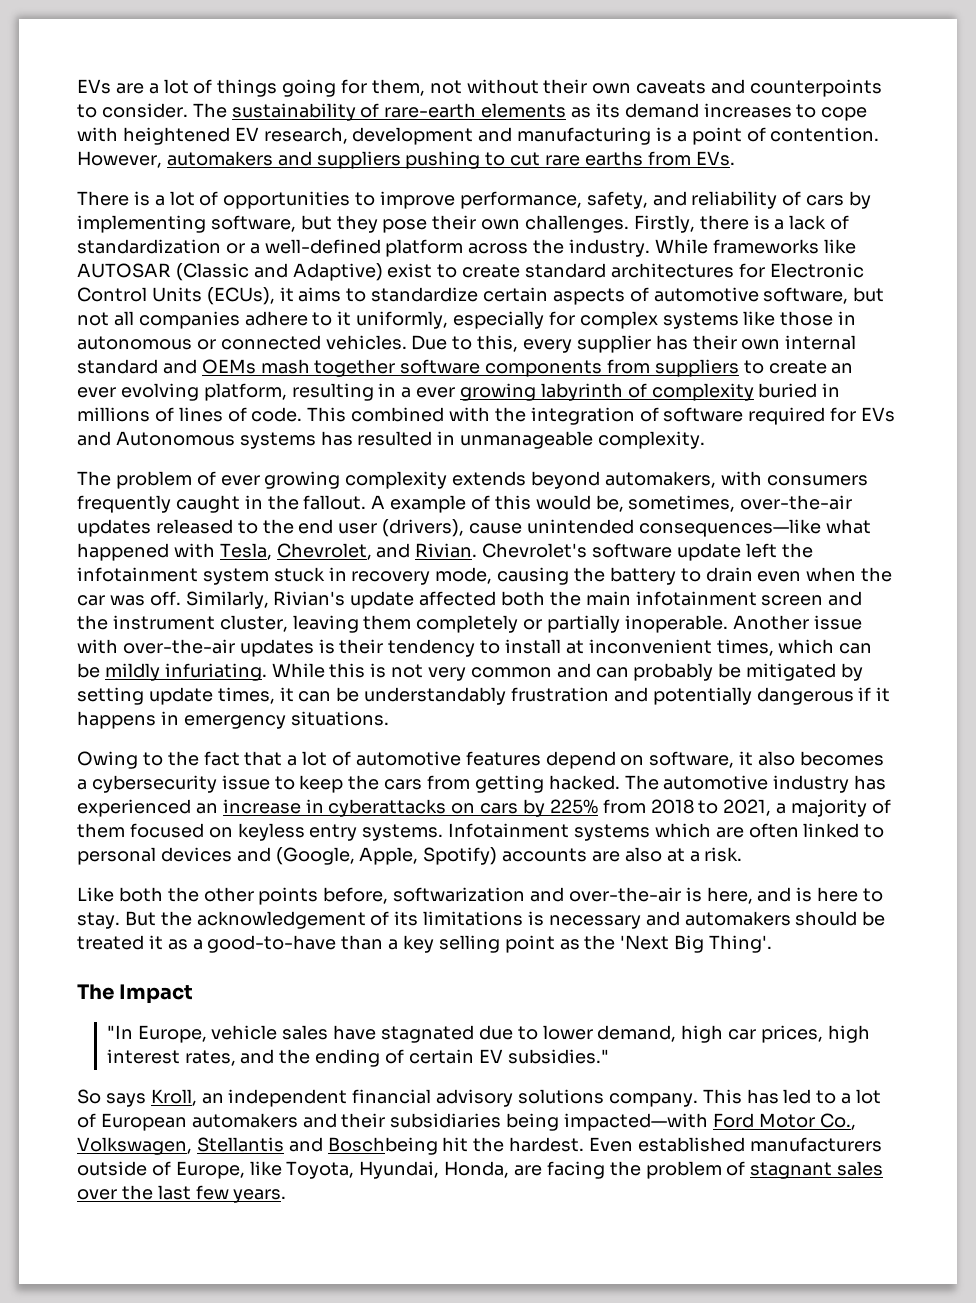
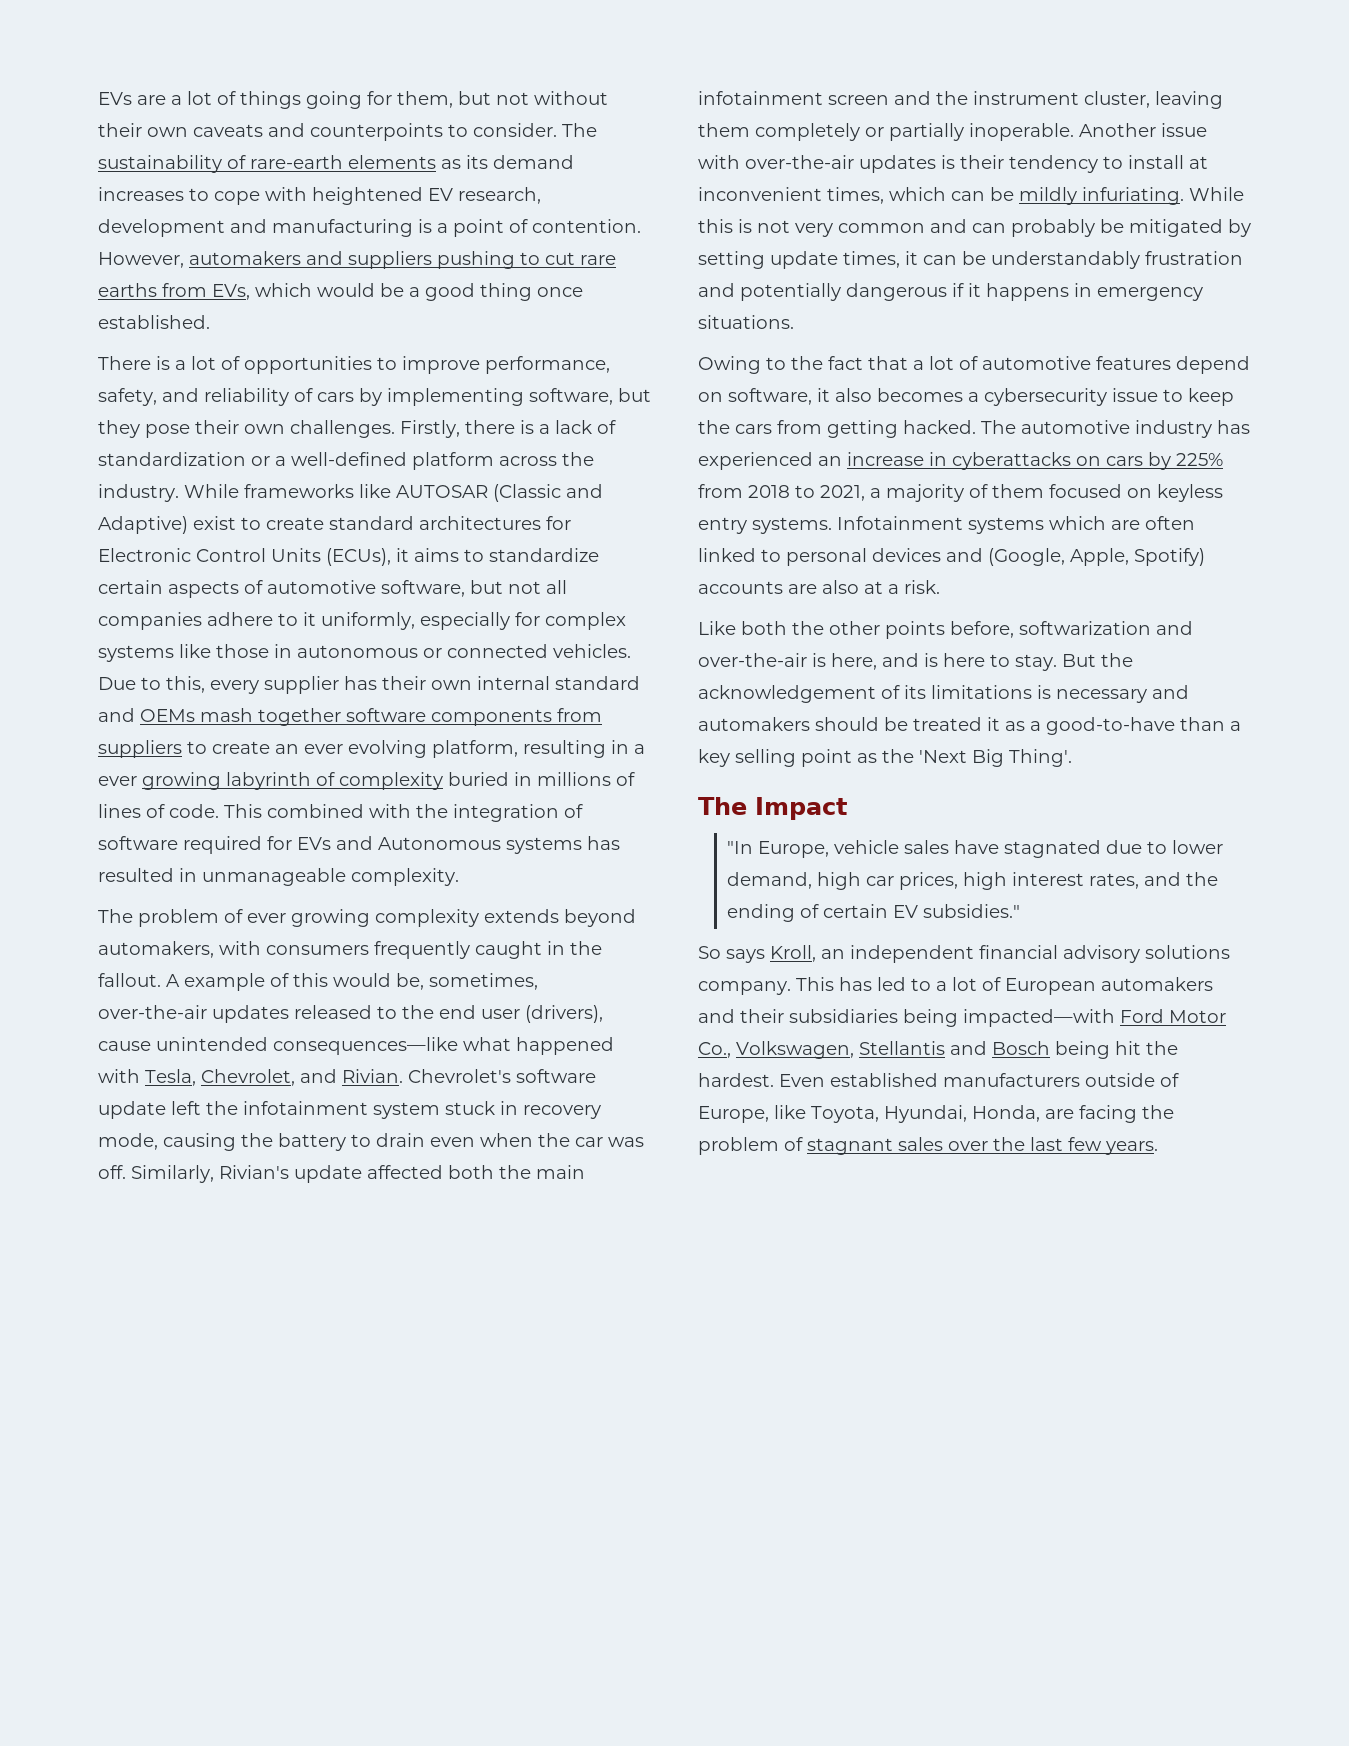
- EVs are a lot of things going for them, not without their own caveats and counterpoints to consider.
+ EVs are a lot of things going for them, but not without their own caveats and counterpoints to consider.
- However, automakers and suppliers pushing to cut rare earths from EVs.
+ However, automakers and suppliers pushing to cut rare earths from EVs, which would be a good thing once established.
- This has led to a lot of European automakers and their subsidiaries being impacted—with Ford Motor Co., Volkswagen, Stellantis and Boschbeing hit the hardest.
+ This has led to a lot of European automakers and their subsidiaries being impacted—with Ford Motor Co., Volkswagen, Stellantis and Bosch being hit the hardest.

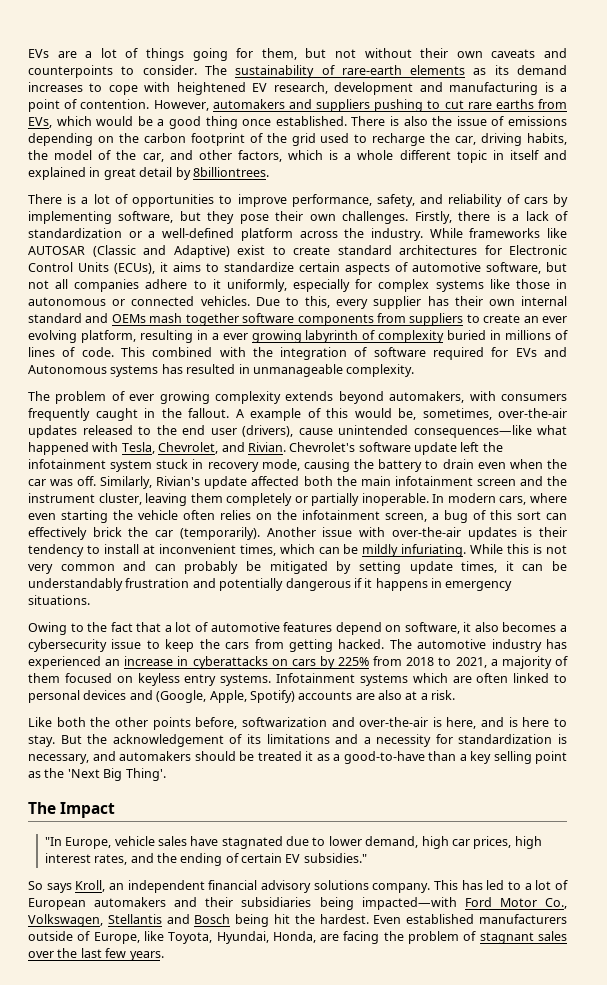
+ There is also the issue of emissions depending on the carbon footprint of the grid used to recharge the car, driving habits, the model of the car, and other factors, which is a whole different topic in itself and explained in great detail by 8billiontrees.
+ In modern cars, where even starting the vehicle often relies on the infotainment screen, a bug of this sort can effectively brick the car (temporarily).
- But the acknowledgement of its limitations is necessary and automakers should be treated it as a good-to-have than a key selling point as the 'Next Big Thing'.
+ But the acknowledgement of its limitations and a necessity for standardization is necessary, and automakers should be treated it as a good-to-have than a key selling point as the 'Next Big Thing'.

